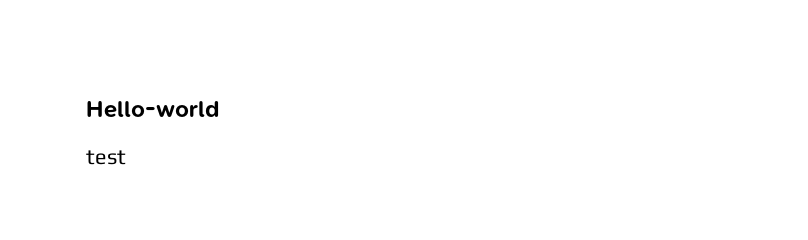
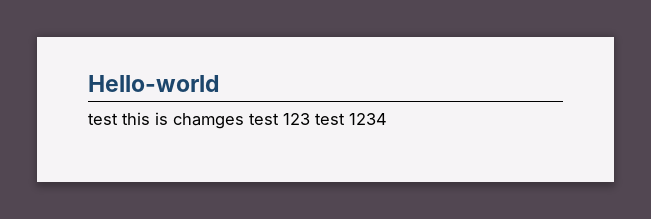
- test
+ test this is chamges test 123 test 1234

